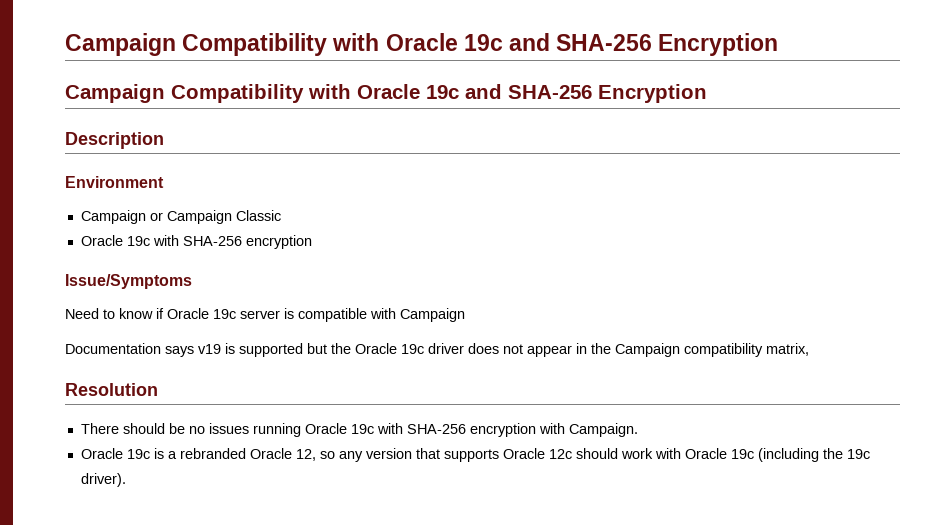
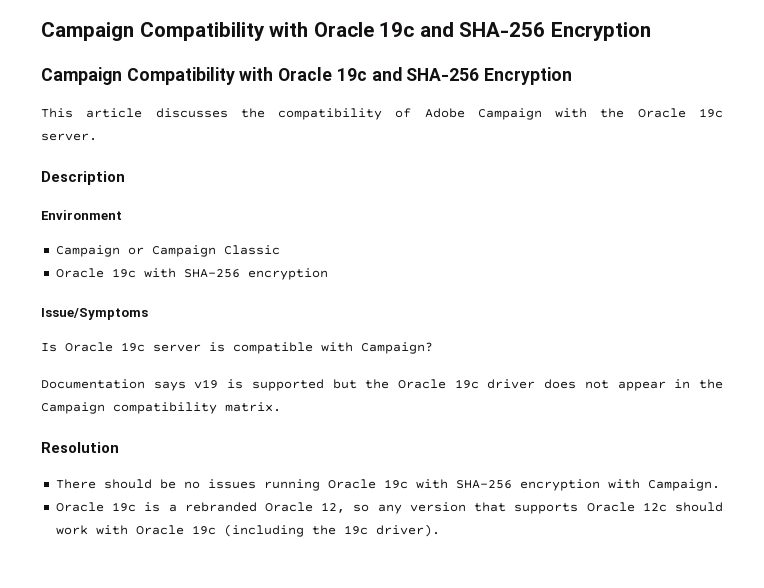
+ This article discusses the compatibility of Adobe Campaign with the Oracle 19c server.
- Need to know if Oracle 19c server is compatible with Campaign
+ Is Oracle 19c server is compatible with Campaign?
- Documentation says v19 is supported but the Oracle 19c driver does not appear in the Campaign compatibility matrix,
+ Documentation says v19 is supported but the Oracle 19c driver does not appear in the Campaign compatibility matrix.

